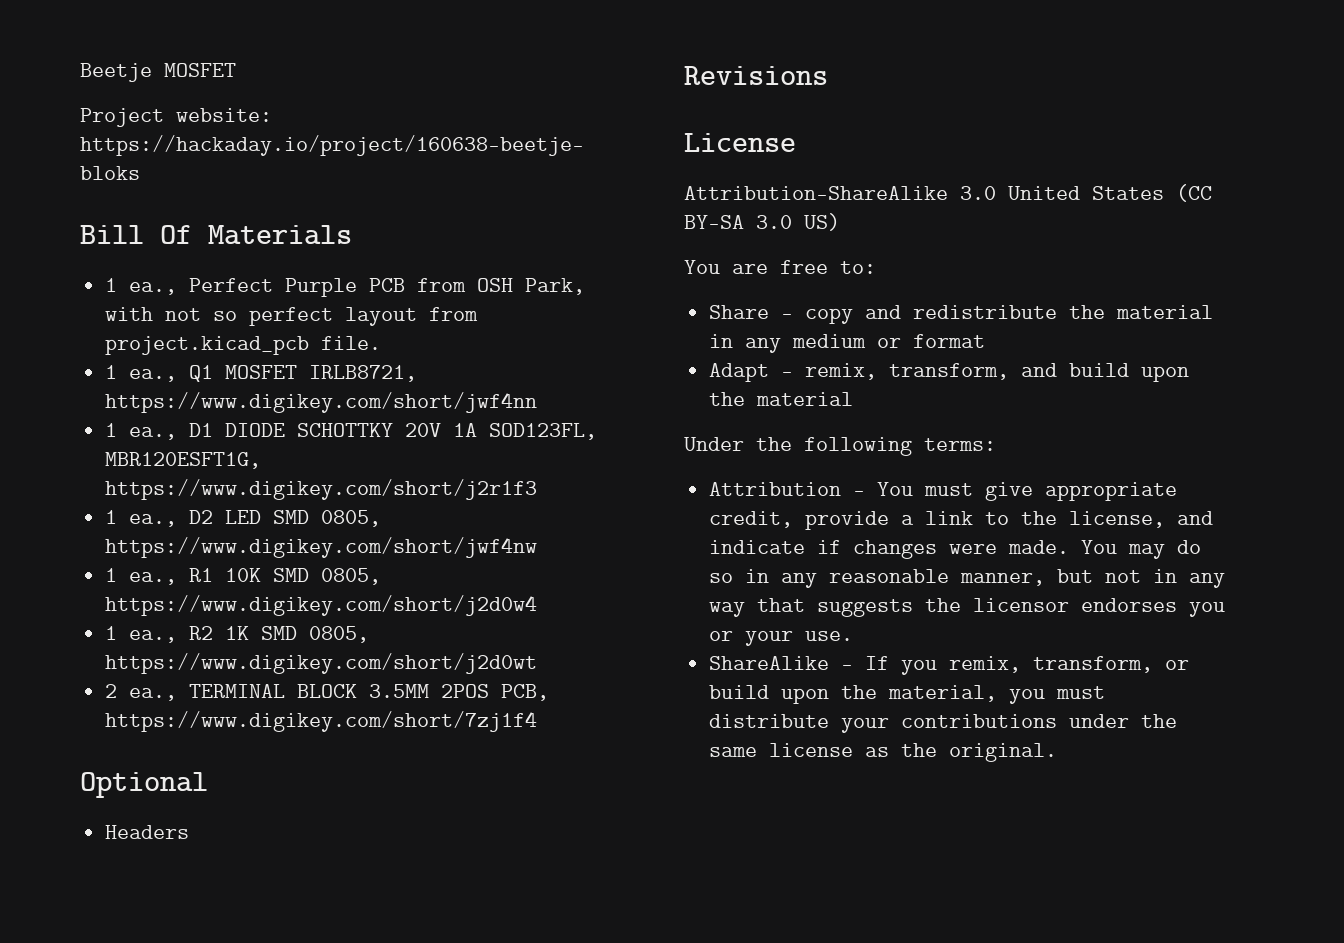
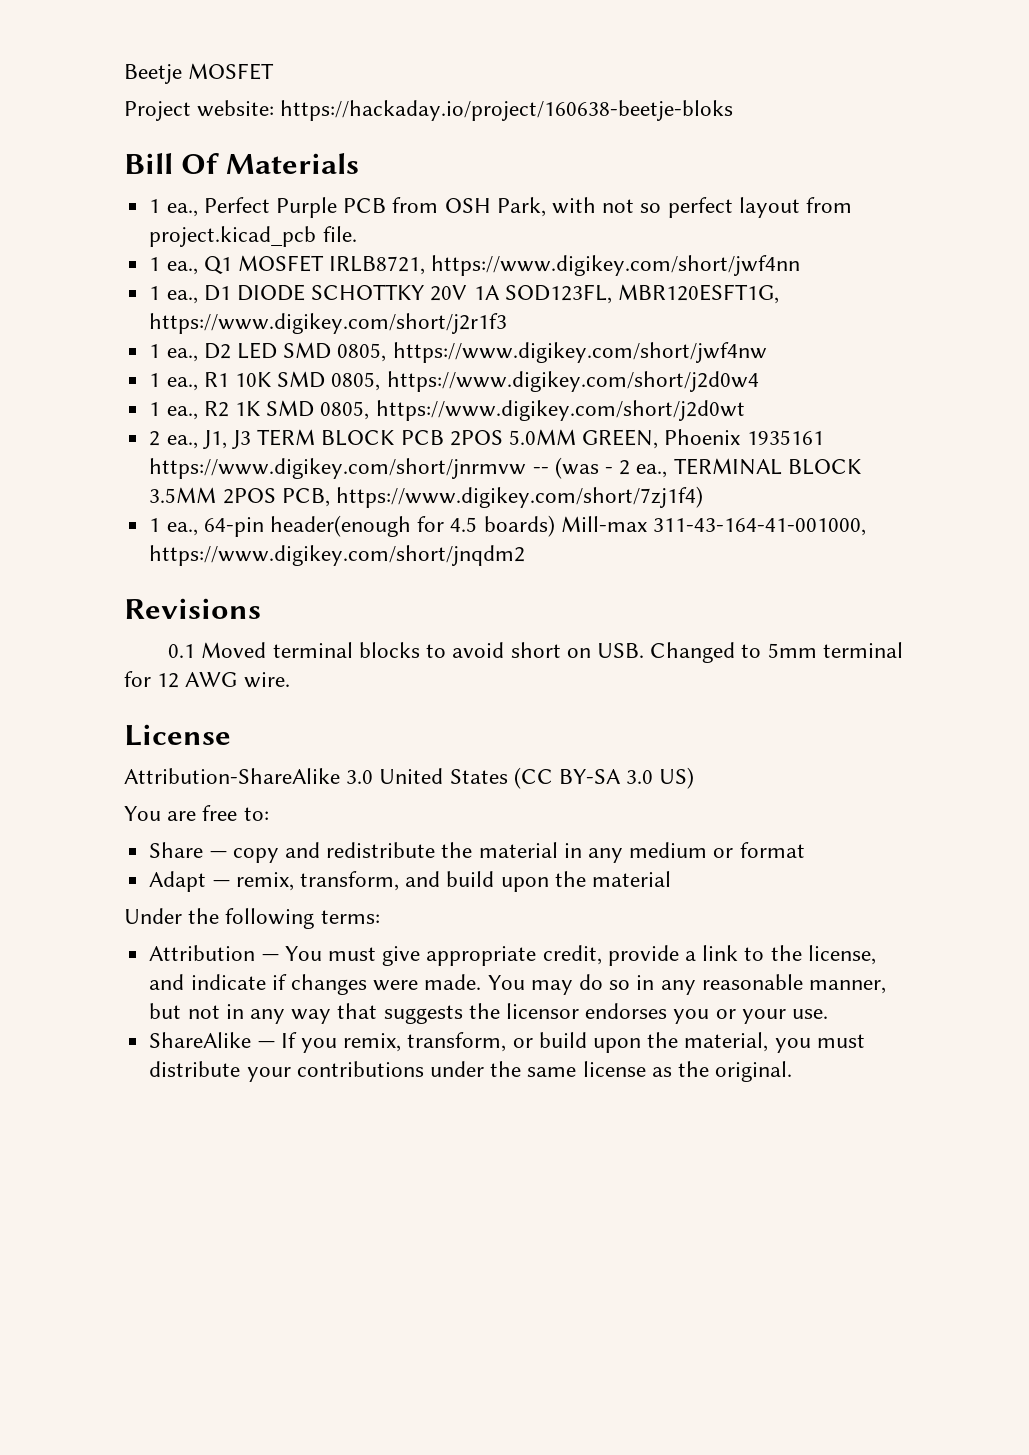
- 2 ea., TERMINAL BLOCK 3.5MM 2POS PCB, https://www.digikey.com/short/7zj1f4
- Optional
- Headers
+ 2 ea., J1, J3 TERM BLOCK PCB 2POS 5.0MM GREEN, Phoenix 1935161 https://www.digikey.com/short/jnrmvw -- (was - 2 ea., TERMINAL BLOCK 3.5MM 2POS PCB, https://www.digikey.com/short/7zj1f4)
+ 1 ea., 64-pin header(enough for 4.5 boards) Mill-max 311-43-164-41-001000, https://www.digikey.com/short/jnqdm2
  Revisions
+ 0.1 Moved terminal blocks to avoid short on USB. Changed to 5mm terminal for 12 AWG wire.

